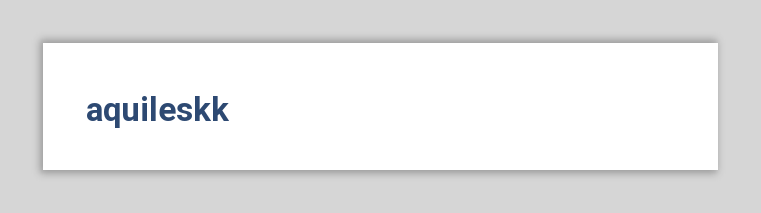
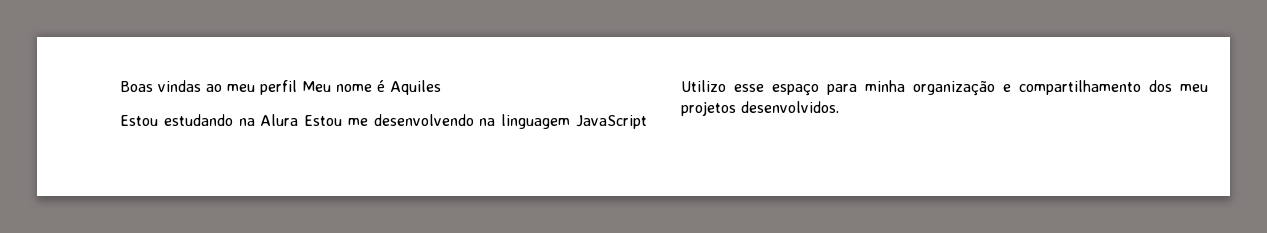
- aquileskk
+ Boas vindas ao meu perfil Meu nome é Aquiles
+ Estou estudando na Alura Estou me desenvolvendo na linguagem JavaScript Utilizo esse espaço para minha organização e compartilhamento dos meu projetos desenvolvidos.

